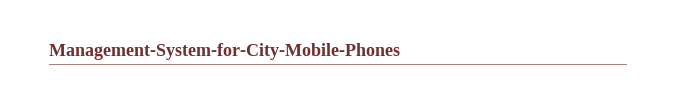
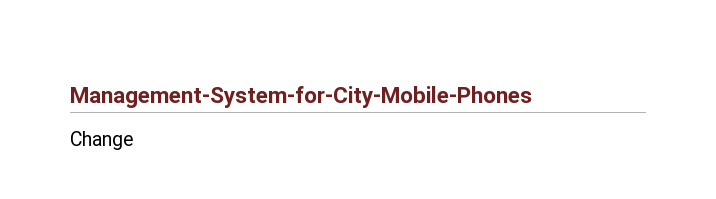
+ Change

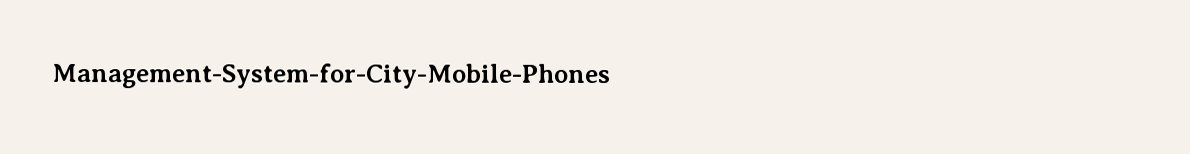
- Change

